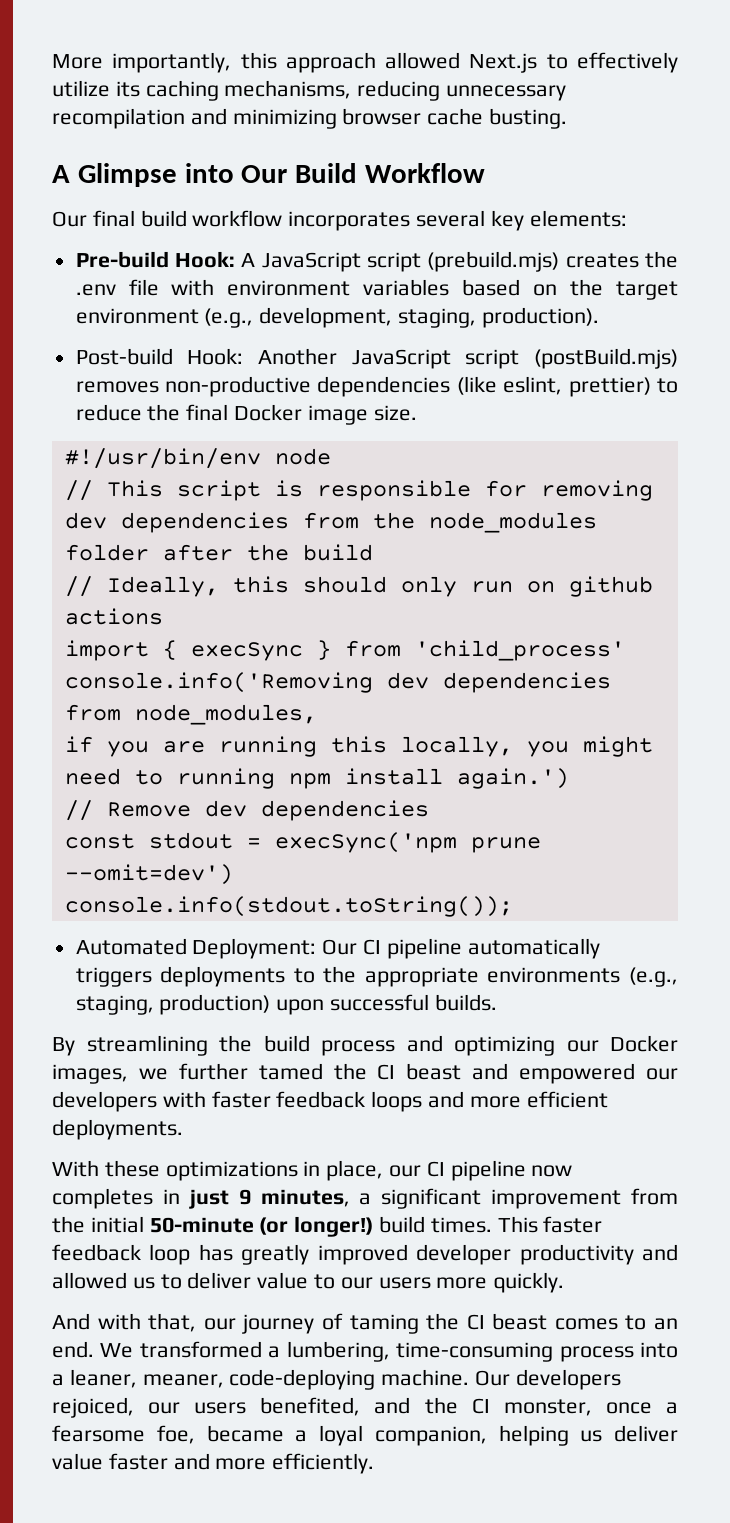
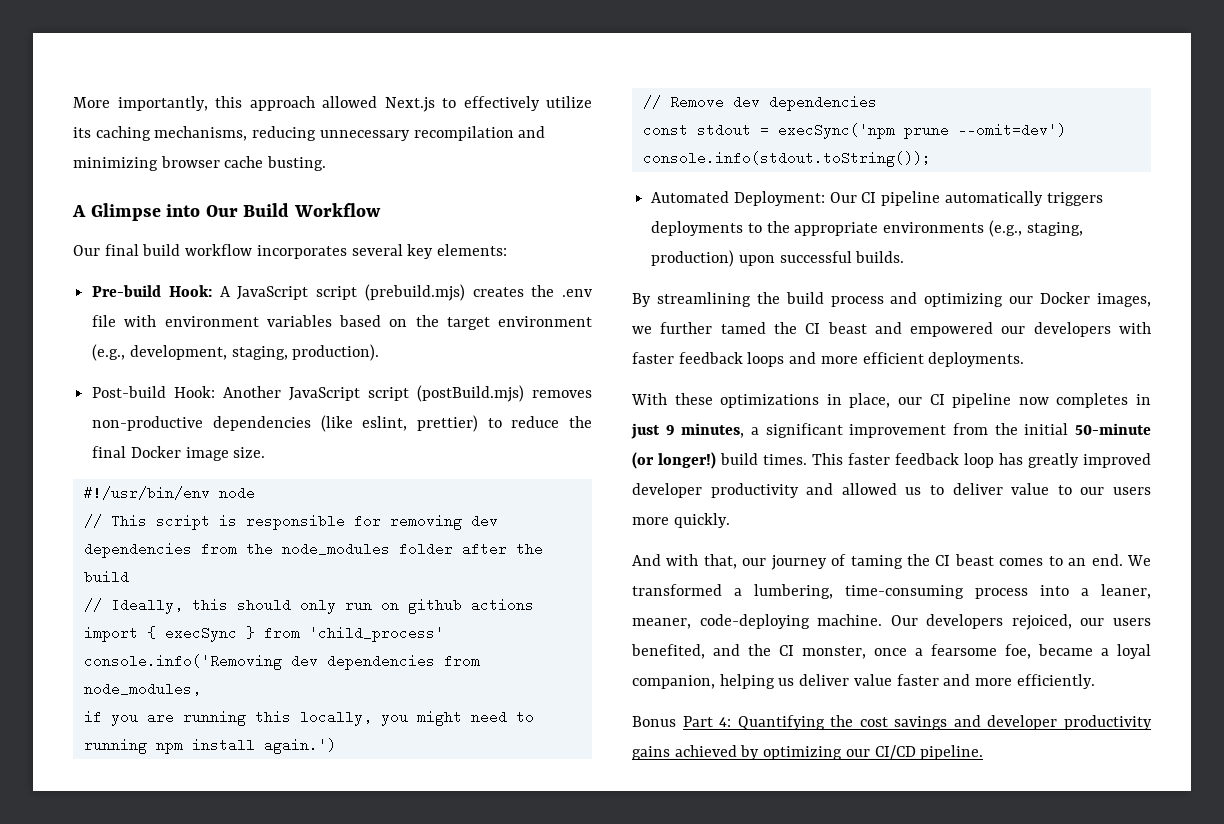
+ Bonus Part 4: Quantifying the cost savings and developer productivity gains achieved by optimizing our CI/CD pipeline.

